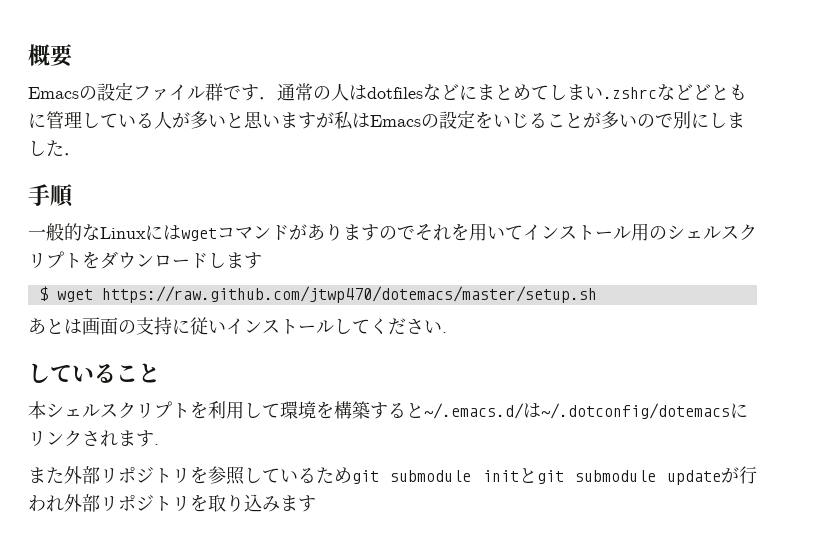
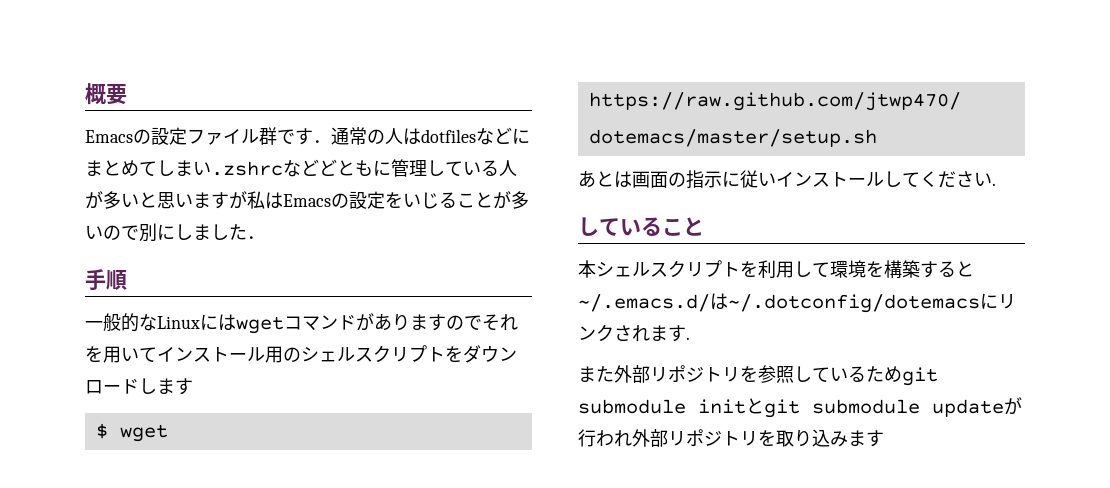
- あとは画面の支持に従いインストールしてください.
+ あとは画面の指示に従いインストールしてください.

